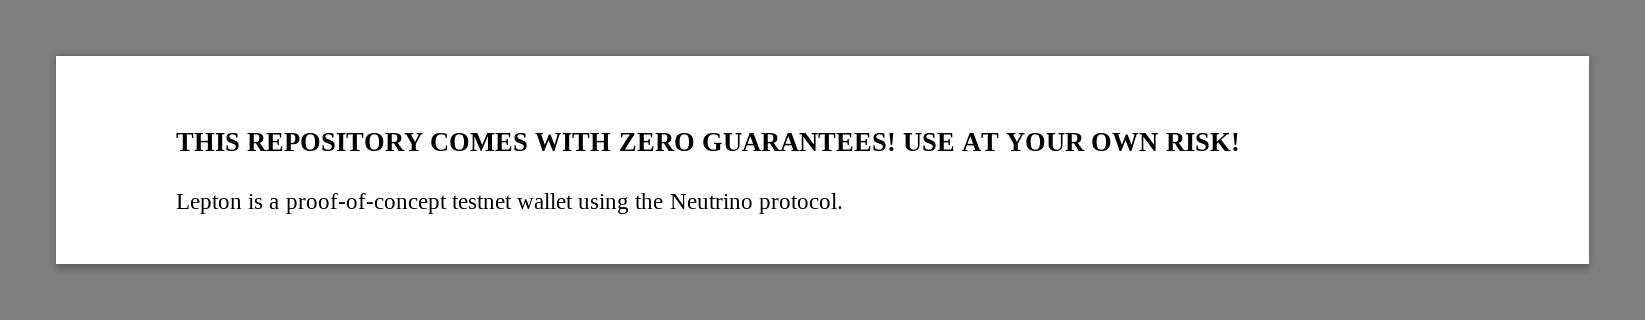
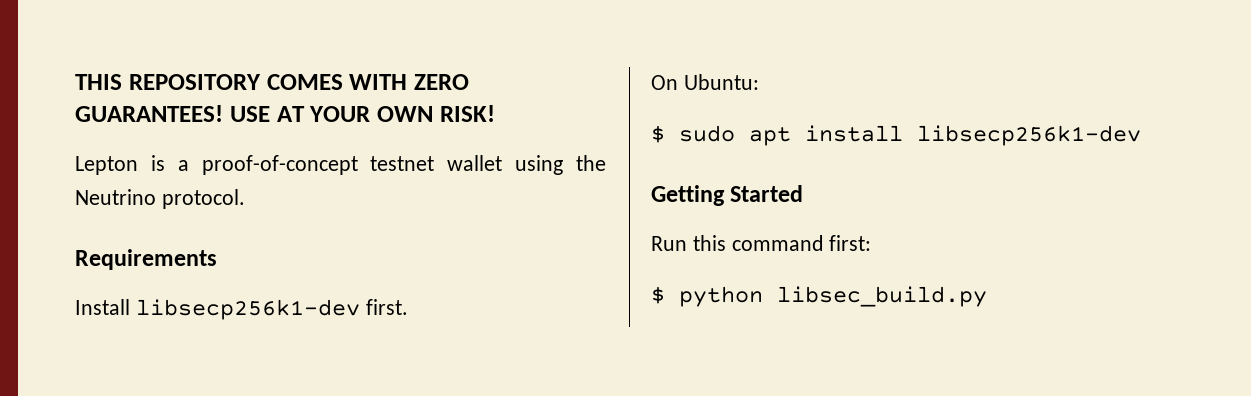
+ Requirements
+ Install libsecp256k1-dev first.
+ On Ubuntu:
+ $ sudo apt install libsecp256k1-dev
+ Getting Started
+ Run this command first:
+ $ python libsec_build.py

